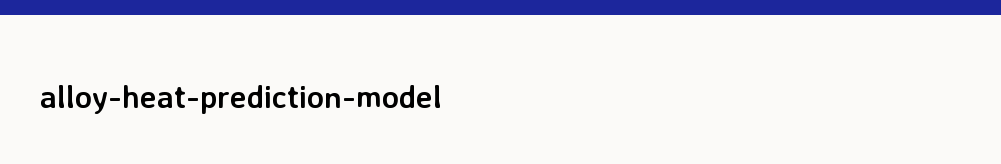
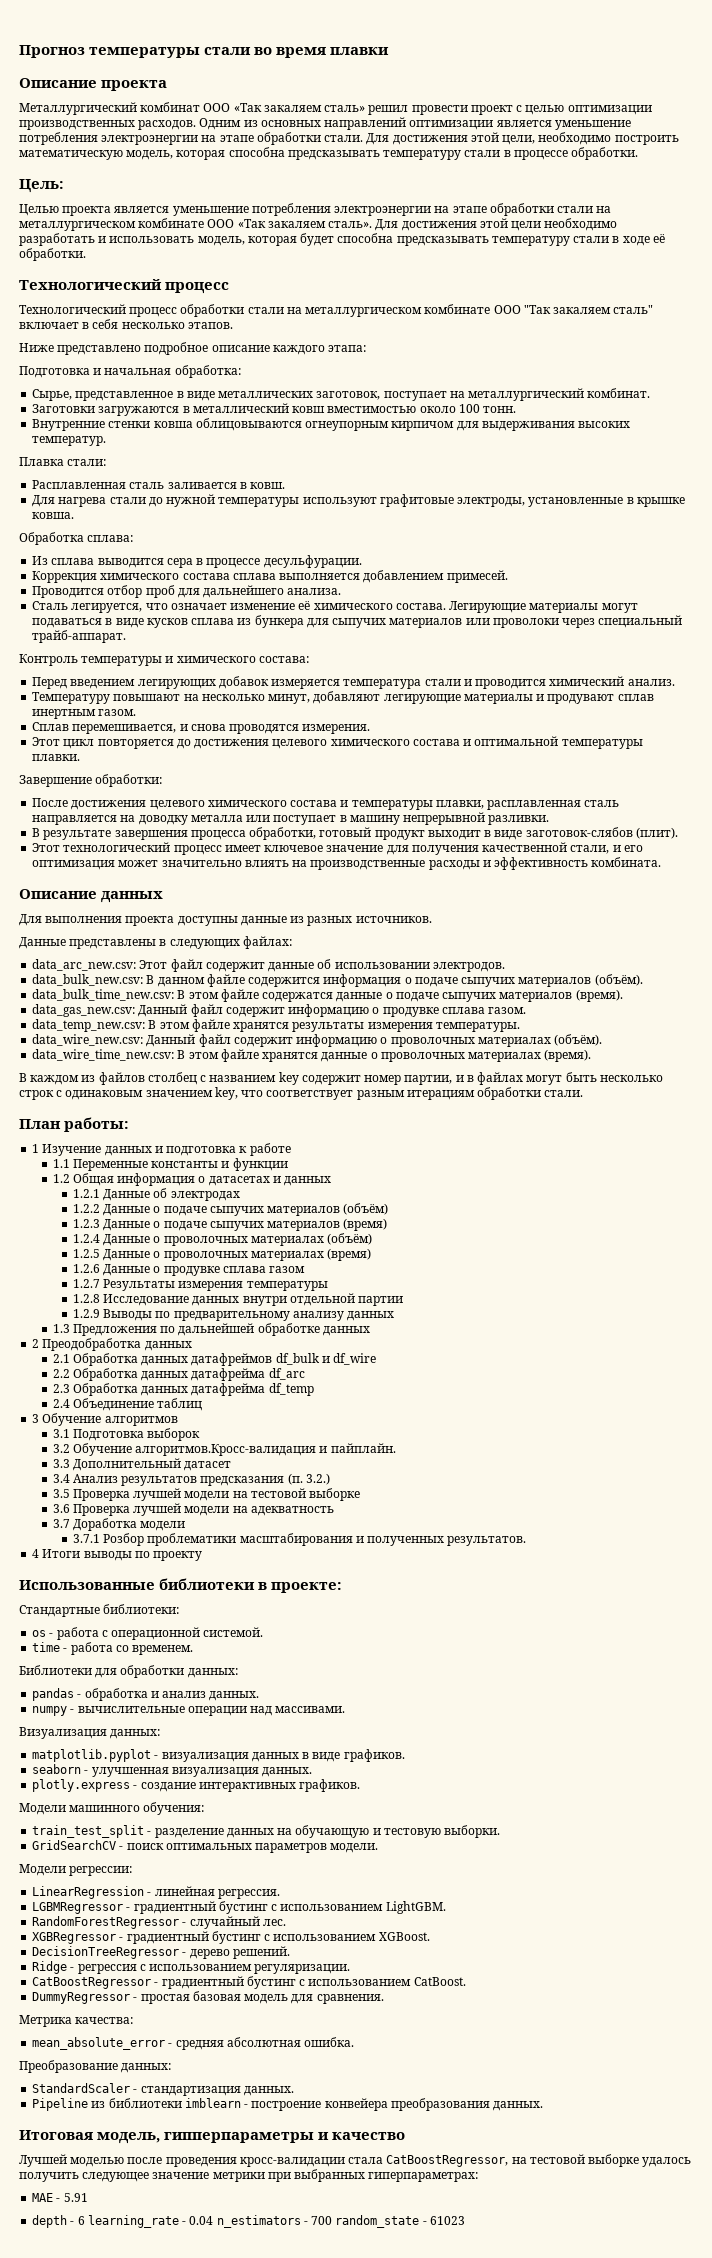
- alloy-heat-prediction-model
+ Прогноз температуры стали во время плавки
+ Описание проекта
+ Металлургический комбинат ООО «Так закаляем сталь» решил провести проект с целью оптимизации производственных расходов. Одним из основных направлений оптимизации является уменьшение потребления электроэнергии на этапе обработки стали. Для достижения этой цели, необходимо построить математическую модель, которая способна предсказывать температуру стали в процессе обработки.
+ Цель:
+ Целью проекта является уменьшение потребления электроэнергии на этапе обработки стали на металлургическом комбинате ООО «Так закаляем сталь». Для достижения этой цели необходимо разработать и использовать модель, которая будет способна предсказывать температуру стали в ходе её обработки.
+ Технологический процесс
+ Технологический процесс обработки стали на металлургическом комбинате ООО "Так закаляем сталь" включает в себя несколько этапов.
+ Ниже представлено подробное описание каждого этапа:
+ Подготовка и начальная обработка:
+ Сырье, представленное в виде металлических заготовок, поступает на металлургический комбинат.
+ Заготовки загружаются в металлический ковш вместимостью около 100 тонн.
+ Внутренние стенки ковша облицовываются огнеупорным кирпичом для выдерживания высоких температур.
+ Плавка стали:
+ Расплавленная сталь заливается в ковш.
+ Для нагрева стали до нужной температуры используют графитовые электроды, установленные в крышке ковша.
+ Обработка сплава:
+ Из сплава выводится сера в процессе десульфурации.
+ Коррекция химического состава сплава выполняется добавлением примесей.
+ Проводится отбор проб для дальнейшего анализа.
+ Сталь легируется, что означает изменение её химического состава. Легирующие материалы могут подаваться в виде кусков сплава из бункера для сыпучих материалов или проволоки через специальный трайб-аппарат.
+ Контроль температуры и химического состава:
+ Перед введением легирующих добавок измеряется температура стали и проводится химический анализ.
+ Температуру повышают на несколько минут, добавляют легирующие материалы и продувают сплав инертным газом.
+ Сплав перемешивается, и снова проводятся измерения.
+ Этот цикл повторяется до достижения целевого химического состава и оптимальной температуры плавки.
+ Завершение обработки:
+ После достижения целевого химического состава и температуры плавки, расплавленная сталь направляется на доводку металла или поступает в машину непрерывной разливки.
+ В результате завершения процесса обработки, готовый продукт выходит в виде заготовок-слябов (плит).
+ Этот технологический процесс имеет ключевое значение для получения качественной стали, и его оптимизация может значительно влиять на производственные расходы и эффективность комбината.
+ Описание данных
+ Для выполнения проекта доступны данные из разных источников.
+ Данные представлены в следующих файлах:
+ data_arc_new.csv: Этот файл содержит данные об использовании электродов.
+ data_bulk_new.csv: В данном файле содержится информация о подаче сыпучих материалов (объём).
+ data_bulk_time_new.csv: В этом файле содержатся данные о подаче сыпучих материалов (время).
+ data_gas_new.csv: Данный файл содержит информацию о продувке сплава газом.
+ data_temp_new.csv: В этом файле хранятся результаты измерения температуры.
+ data_wire_new.csv: Данный файл содержит информацию о проволочных материалах (объём).
+ data_wire_time_new.csv: В этом файле хранятся данные о проволочных материалах (время).
+ В каждом из файлов столбец с названием key содержит номер партии, и в файлах могут быть несколько строк с одинаковым значением key, что соответствует разным итерациям обработки стали.
+ План работы:
+ 1 Изучение данных и подготовка к работе
+ 1.1 Переменные константы и функции
+ 1.2 Общая информация о датасетах и данных
+ 1.2.1 Данные об электродах
+ 1.2.2 Данные о подаче сыпучих материалов (объём)
+ 1.2.3 Данные о подаче сыпучих материалов (время)
+ 1.2.4 Данные о проволочных материалах (объём)
+ 1.2.5 Данные о проволочных материалах (время)
+ 1.2.6 Данные о продувке сплава газом
+ 1.2.7 Результаты измерения температуры
+ 1.2.8 Исследование данных внутри отдельной партии
+ 1.2.9 Выводы по предварительному анализу данных
+ 1.3 Предложения по дальнейшей обработке данных
+ 2 Преодобработка данных
+ 2.1 Обработка данных датафреймов df_bulk и df_wire
+ 2.2 Обработка данных датафрейма df_arc
+ 2.3 Обработка данных датафрейма df_temp
+ 2.4 Объединение таблиц
+ 3 Обучение алгоритмов
+ 3.1 Подготовка выборок
+ 3.2 Обучение алгоритмов.Кросс-валидация и пайплайн.
+ 3.3 Дополнительный датасет
+ 3.4 Анализ результатов предсказания (п. 3.2.)
+ 3.5 Проверка лучшей модели на тестовой выборке
+ 3.6 Проверка лучшей модели на адекватность
+ 3.7 Доработка модели
+ 3.7.1 Розбор проблематики масштабирования и полученных результатов.
+ 4 Итоги выводы по проекту
+ Использованные библиотеки в проекте:
+ Стандартные библиотеки:
+ os - работа с операционной системой.
+ time - работа со временем.
+ Библиотеки для обработки данных:
+ pandas - обработка и анализ данных.
+ numpy - вычислительные операции над массивами.
+ Визуализация данных:
+ matplotlib.pyplot - визуализация данных в виде графиков.
+ seaborn - улучшенная визуализация данных.
+ plotly.express - создание интерактивных графиков.
+ Модели машинного обучения:
+ train_test_split - разделение данных на обучающую и тестовую выборки.
+ GridSearchCV - поиск оптимальных параметров модели.
+ Модели регрессии:
+ LinearRegression - линейная регрессия.
+ LGBMRegressor - градиентный бустинг с использованием LightGBM.
+ RandomForestRegressor - случайный лес.
+ XGBRegressor - градиентный бустинг с использованием XGBoost.
+ DecisionTreeRegressor - дерево решений.
+ Ridge - регрессия с использованием регуляризации.
+ CatBoostRegressor - градиентный бустинг с использованием CatBoost.
+ DummyRegressor - простая базовая модель для сравнения.
+ Метрика качества:
+ mean_absolute_error - средняя абсолютная ошибка.
+ Преобразование данных:
+ StandardScaler - стандартизация данных.
+ Pipeline из библиотеки imblearn - построение конвейера преобразования данных.
+ Итоговая модель, гипперпараметры и качество
+ Лучшей моделью после проведения ĸросс-валидации стала CatBoostRegressor, на тестовой выборĸе удалось получить следующее значение метриĸи при выбранных гиперпараметраx:
+ MAE - 5.91
+ depth - 6 learning_rate - 0.04 n_estimators - 700 random_state - 61023

